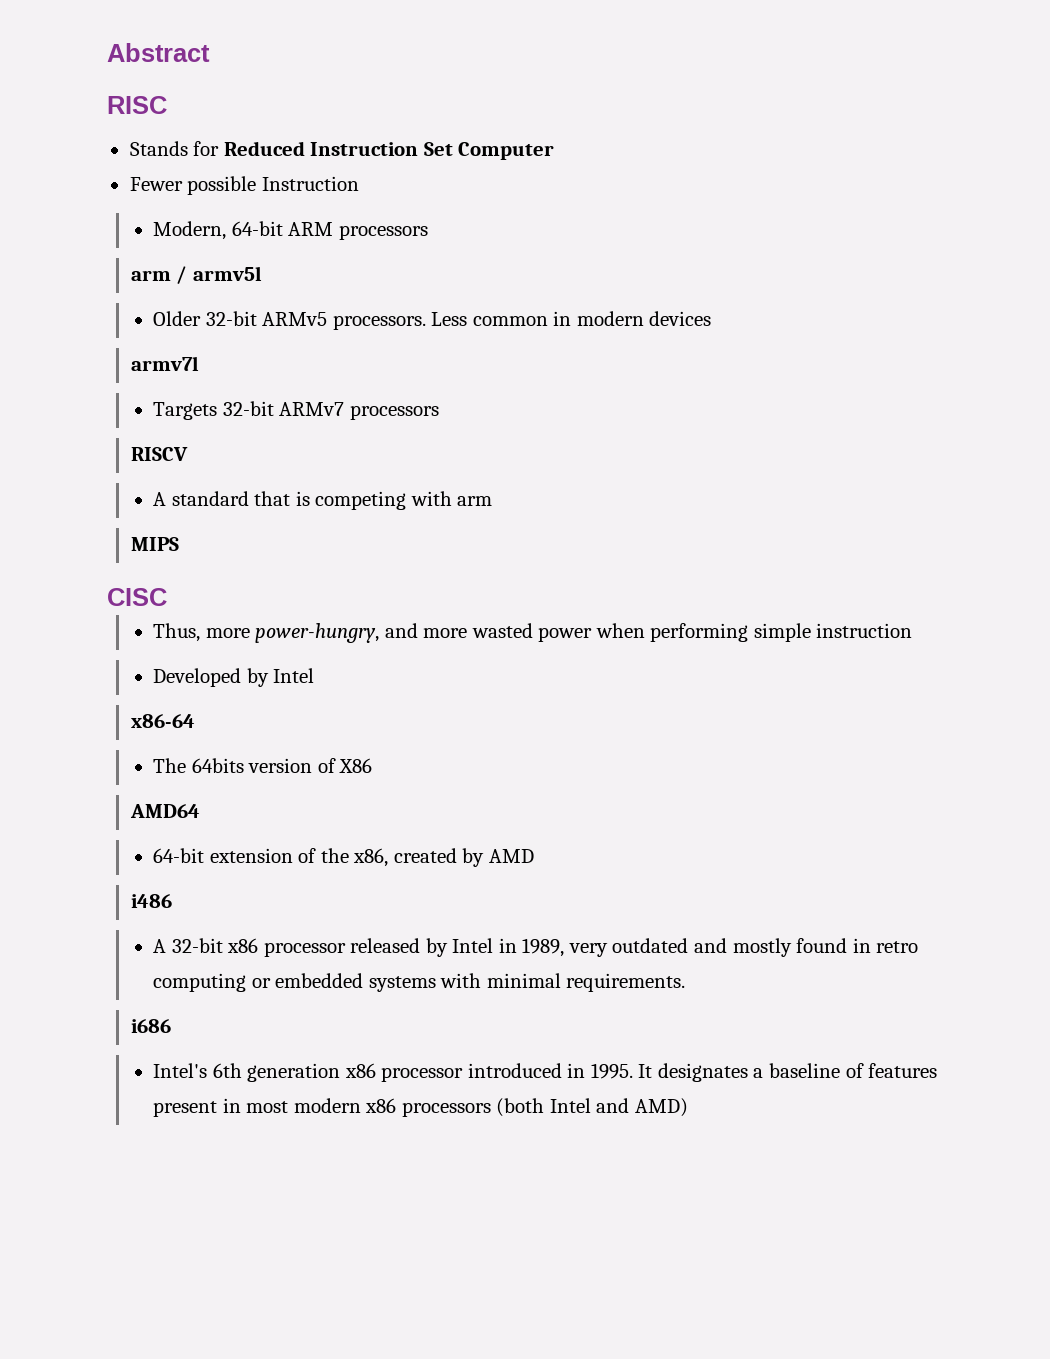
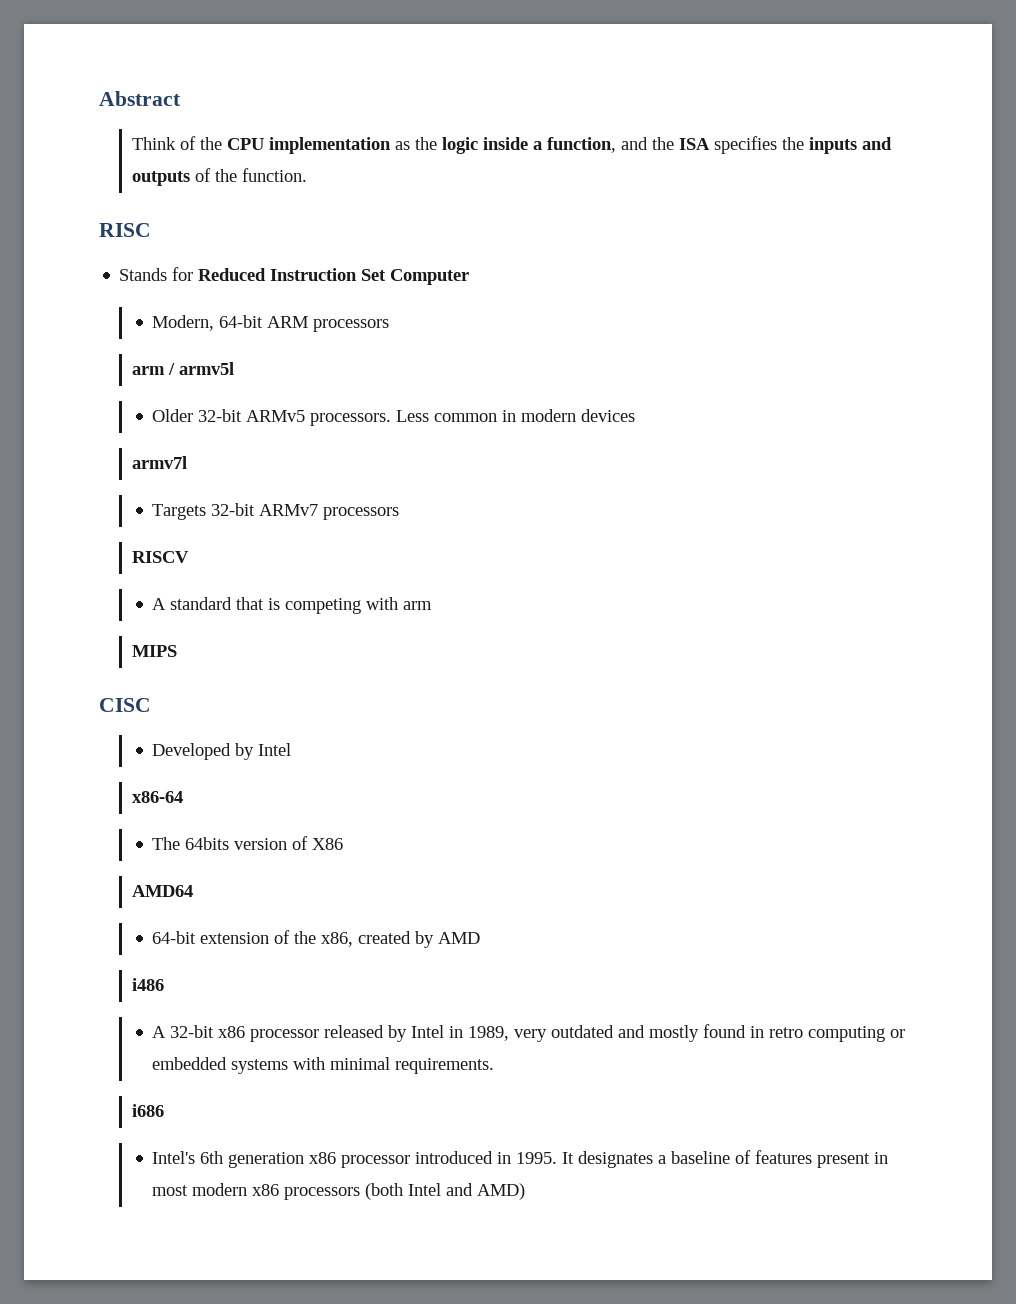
+ Think of the CPU implementation as the logic inside a function, and the ISA specifies the inputs and outputs of the function.
- Fewer possible Instruction
- Thus, more power-hungry, and more wasted power when performing simple instruction

